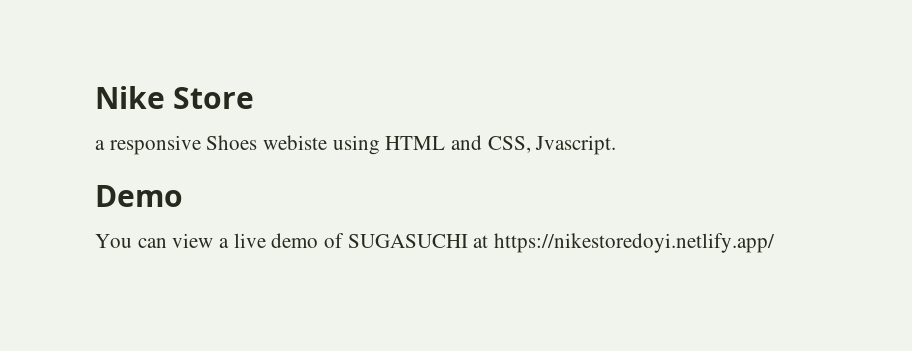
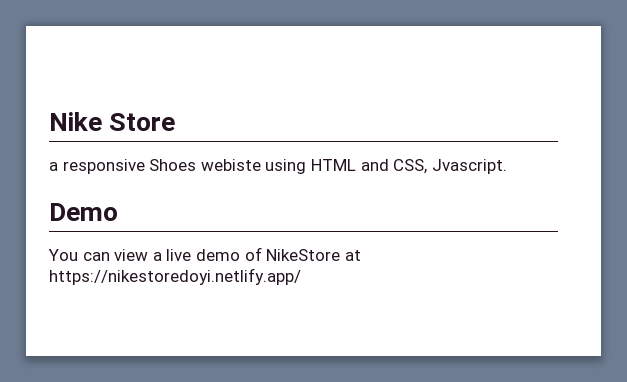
- You can view a live demo of SUGASUCHI at https://nikestoredoyi.netlify.app/
+ You can view a live demo of NikeStore at https://nikestoredoyi.netlify.app/

